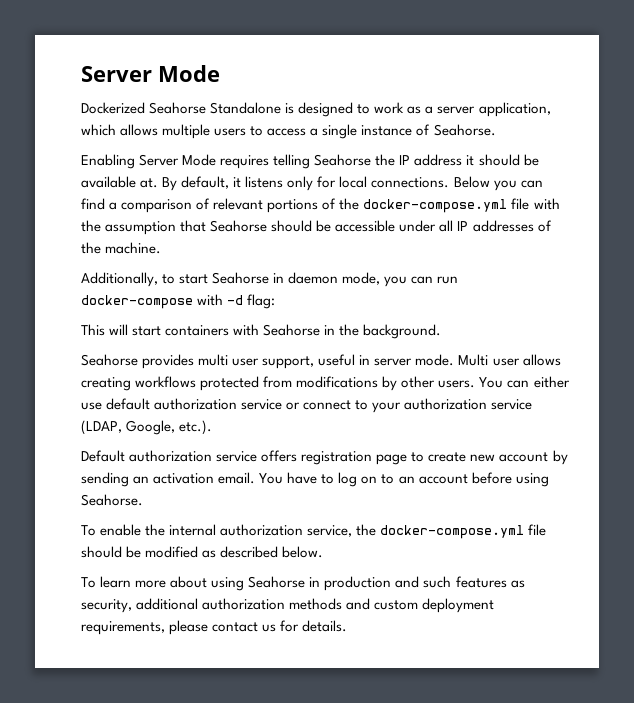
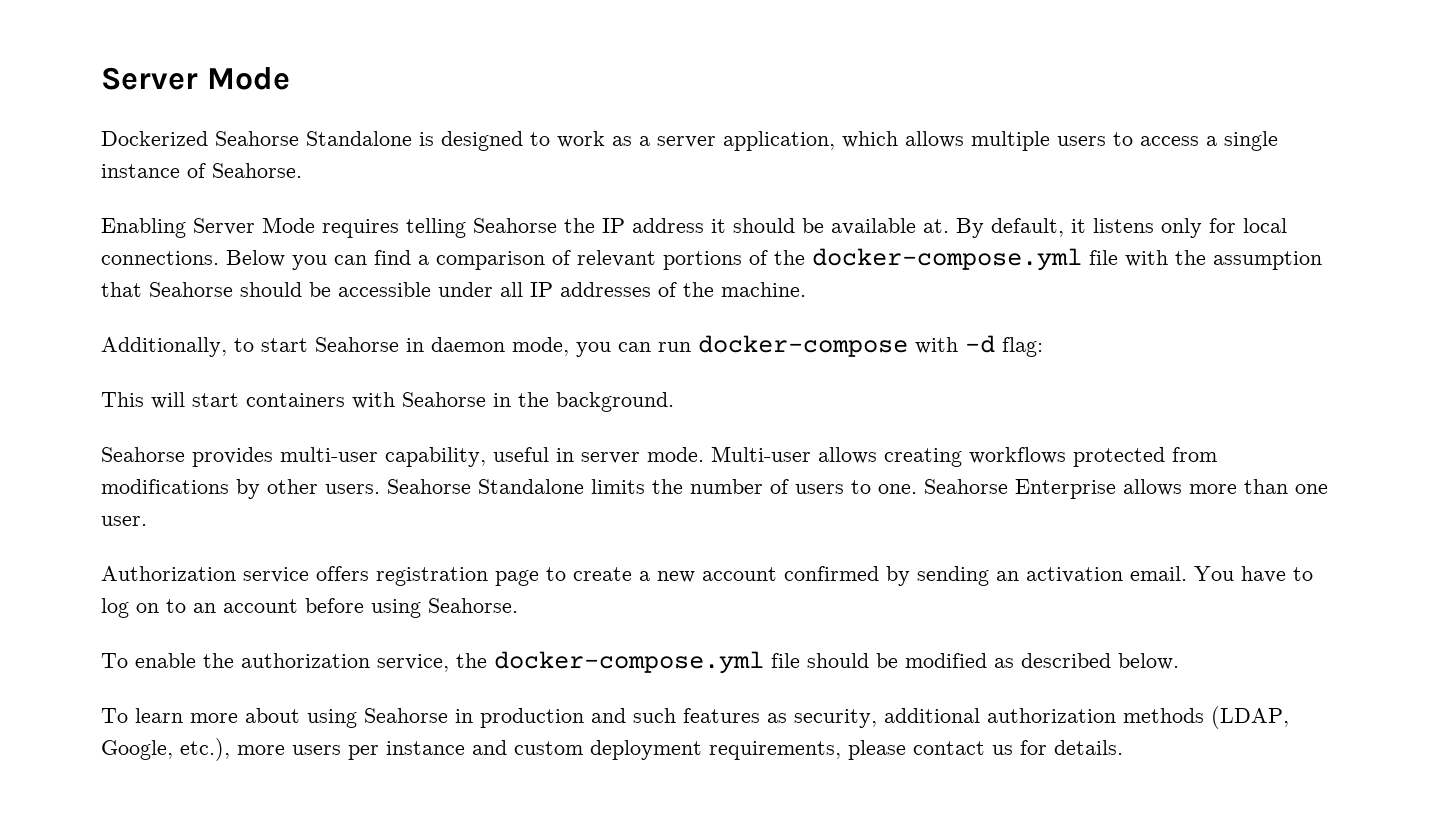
- Seahorse provides multi user support, useful in server mode.
+ Seahorse provides multi-user capability, useful in server mode.
- Multi user allows creating workflows protected from modifications by other users.
+ Multi-user allows creating workflows protected from modifications by other users.
- You can either use default authorization service or connect to your authorization service (LDAP, Google, etc.).
- Default authorization service offers registration page to create new account by sending an activation email.
+ Seahorse Standalone limits the number of users to one. Seahorse Enterprise allows more than one user.
+ Authorization service offers registration page to create a new account confirmed by sending an activation email.
- To enable the internal authorization service, the docker-compose.yml file should be modified as described below.
+ To enable the authorization service, the docker-compose.yml file should be modified as described below.
- To learn more about using Seahorse in production and such features as security, additional authorization methods and custom deployment requirements, please contact us for details.
+ To learn more about using Seahorse in production and such features as security, additional authorization methods (LDAP, Google, etc.), more users per instance and custom deployment requirements, please contact us for details.

